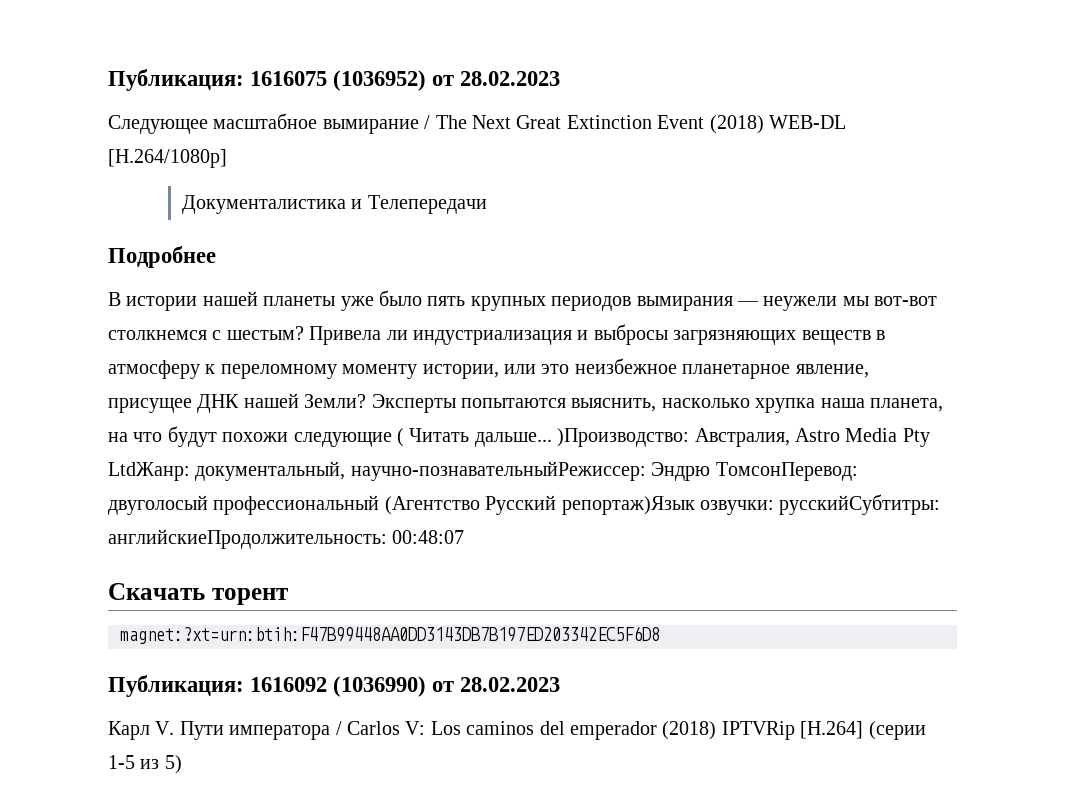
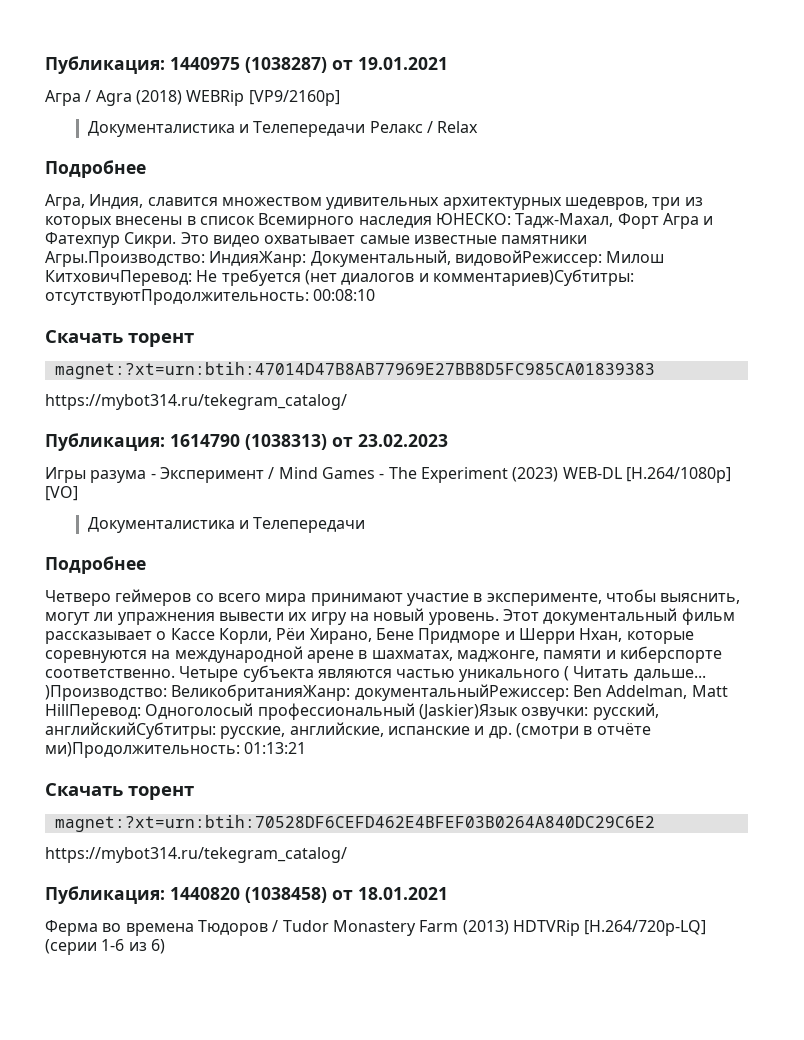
- Публикация: 1616075 (1036952) от 28.02.2023
- Следующее масштабное вымирание / The Next Great Extinction Event (2018) WEB-DL [H.264/1080p]
+ Публикация: 1440975 (1038287) от 19.01.2021
+ Агра / Agra (2018) WEBRip [VP9/2160p]
+ Документалистика и Телепередачи Релакс / Relax
+ Подробнее
+ Агра, Индия, славится множеством удивительных архитектурных шедевров, три из которых внесены в список Всемирного наследия ЮНЕСКО: Тадж-Махал, Форт Агра и Фатехпур Сикри. Это видео охватывает самые известные памятники Агры.Производство: ИндияЖанр: Документальный, видовойРежиссер: Милош КитховичПеревод: Не требуется (нет диалогов и комментариев)Субтитры: отсутствуютПродолжительность: 00:08:10
+ Скачать торент
+ magnet:?xt=urn:btih:47014D47B8AB77969E27BB8D5FC985CA01839383
+ https://mybot314.ru/tekegram_catalog/
+ Публикация: 1614790 (1038313) от 23.02.2023
+ Игры разума - Эксперимент / Mind Games - The Experiment (2023) WEB-DL [H.264/1080p] [VO]
- В истории нашей планеты уже было пять крупных периодов вымирания — неужели мы вот-вот столкнемся с шестым? Привела ли индустриализация и выбросы загрязняющих веществ в атмосферу к переломному моменту истории, или это неизбежное планетарное явление, присущее ДНК нашей Земли? Эксперты попытаются выяснить, насколько хрупка наша планета, на что будут похожи следующие ( Читать дальше... )Производство: Австралия, Astro Media Pty LtdЖанр: документальный, научно-познавательныйРежиссер: Эндрю ТомсонПеревод: двуголосый профессиональный (Агентство Русский репортаж)Язык озвучки: русскийСубтитры: английскиеПродолжительность: 00:48:07
+ Четверо геймеров со всего мира принимают участие в эксперименте, чтобы выяснить, могут ли упражнения вывести их игру на новый уровень. Этот документальный фильм рассказывает о Кассе Корли, Рёи Хирано, Бене Придморе и Шерри Нхан, которые соревнуются на международной арене в шахматах, маджонге, памяти и киберспорте соответственно. Четыре субъекта являются частью уникального ( Читать дальше... )Производство: ВеликобританияЖанр: документальныйРежиссер: Ben Addelman, Matt HillПеревод: Одноголосый профессиональный (Jaskier)Язык озвучки: русский, английскийСубтитры: русские, английские, испанские и др. (смотри в отчёте ми)Продолжительность: 01:13:21
  Скачать торент
- magnet:?xt=urn:btih:F47B99448AA0DD3143DB7B197ED203342EC5F6D8
- Публикация: 1616092 (1036990) от 28.02.2023
- Карл V. Пути императора / Carlos V: Los caminos del emperador (2018) IPTVRip [H.264] (серии 1-5 из 5)
+ magnet:?xt=urn:btih:70528DF6CEFD462E4BFEF03B0264A840DC29C6E2
+ https://mybot314.ru/tekegram_catalog/
+ Публикация: 1440820 (1038458) от 18.01.2021
+ Ферма во времена Тюдоров / Tudor Monastery Farm (2013) HDTVRip [H.264/720p-LQ] (серии 1-6 из 6)

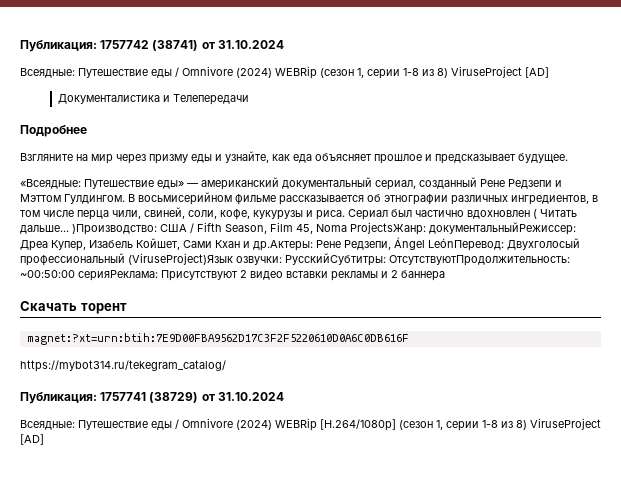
- Публикация: 1440975 (1038287) от 19.01.2021
- Агра / Agra (2018) WEBRip [VP9/2160p]
- Документалистика и Телепередачи Релакс / Relax
- Подробнее
- Агра, Индия, славится множеством удивительных архитектурных шедевров, три из которых внесены в список Всемирного наследия ЮНЕСКО: Тадж-Махал, Форт Агра и Фатехпур Сикри. Это видео охватывает самые известные памятники Агры.Производство: ИндияЖанр: Документальный, видовойРежиссер: Милош КитховичПеревод: Не требуется (нет диалогов и комментариев)Субтитры: отсутствуютПродолжительность: 00:08:10
- Скачать торент
- magnet:?xt=urn:btih:47014D47B8AB77969E27BB8D5FC985CA01839383
- https://mybot314.ru/tekegram_catalog/
- Публикация: 1614790 (1038313) от 23.02.2023
- Игры разума - Эксперимент / Mind Games - The Experiment (2023) WEB-DL [H.264/1080p] [VO]
+ Публикация: 1757742 (38741) от 31.10.2024
+ Всеядные: Путешествие еды / Omnivore (2024) WEBRip (сезон 1, серии 1-8 из 8) ViruseProject [AD]
  Документалистика и Телепередачи
  Подробнее
- Четверо геймеров со всего мира принимают участие в эксперименте, чтобы выяснить, могут ли упражнения вывести их игру на новый уровень. Этот документальный фильм рассказывает о Кассе Корли, Рёи Хирано, Бене Придморе и Шерри Нхан, которые соревнуются на международной арене в шахматах, маджонге, памяти и киберспорте соответственно. Четыре субъекта являются частью уникального ( Читать дальше... )Производство: ВеликобританияЖанр: документальныйРежиссер: Ben Addelman, Matt HillПеревод: Одноголосый профессиональный (Jaskier)Язык озвучки: русский, английскийСубтитры: русские, английские, испанские и др. (смотри в отчёте ми)Продолжительность: 01:13:21
+ Взгляните на мир через призму еды и узнайте, как еда объясняет прошлое и предсказывает будущее.
+ «Всеядные: Путешествие еды» — американский документальный сериал, созданный Рене Редзепи и Мэттом Гулдингом. В восьмисерийном фильме рассказывается об этнографии различных ингредиентов, в том числе перца чили, свиней, соли, кофе, кукурузы и риса. Сериал был частично вдохновлен ( Читать дальше... )Производство: США / Fifth Season, Film 45, Noma ProjectsЖанр: документальныйРежиссер: Дреа Купер, Изабель Койшет, Сами Кхан и др.Актеры: Рене Редзепи, Ángel LeónПеревод: Двухголосый профессиональный (ViruseProject)Язык озвучки: РусскийСубтитры: ОтсутствуютПродолжительность: ~00:50:00 серияРеклама: Присутствуют 2 видео вставки рекламы и 2 баннера
  Скачать торент
- magnet:?xt=urn:btih:70528DF6CEFD462E4BFEF03B0264A840DC29C6E2
+ magnet:?xt=urn:btih:7E9D00FBA9562D17C3F2F5220610D0A6C0DB616F
  https://mybot314.ru/tekegram_catalog/
- Публикация: 1440820 (1038458) от 18.01.2021
- Ферма во времена Тюдоров / Tudor Monastery Farm (2013) HDTVRip [H.264/720p-LQ] (серии 1-6 из 6)
+ Публикация: 1757741 (38729) от 31.10.2024
+ Всеядные: Путешествие еды / Omnivore (2024) WEBRip [H.264/1080p] (сезон 1, серии 1-8 из 8) ViruseProject [AD]

